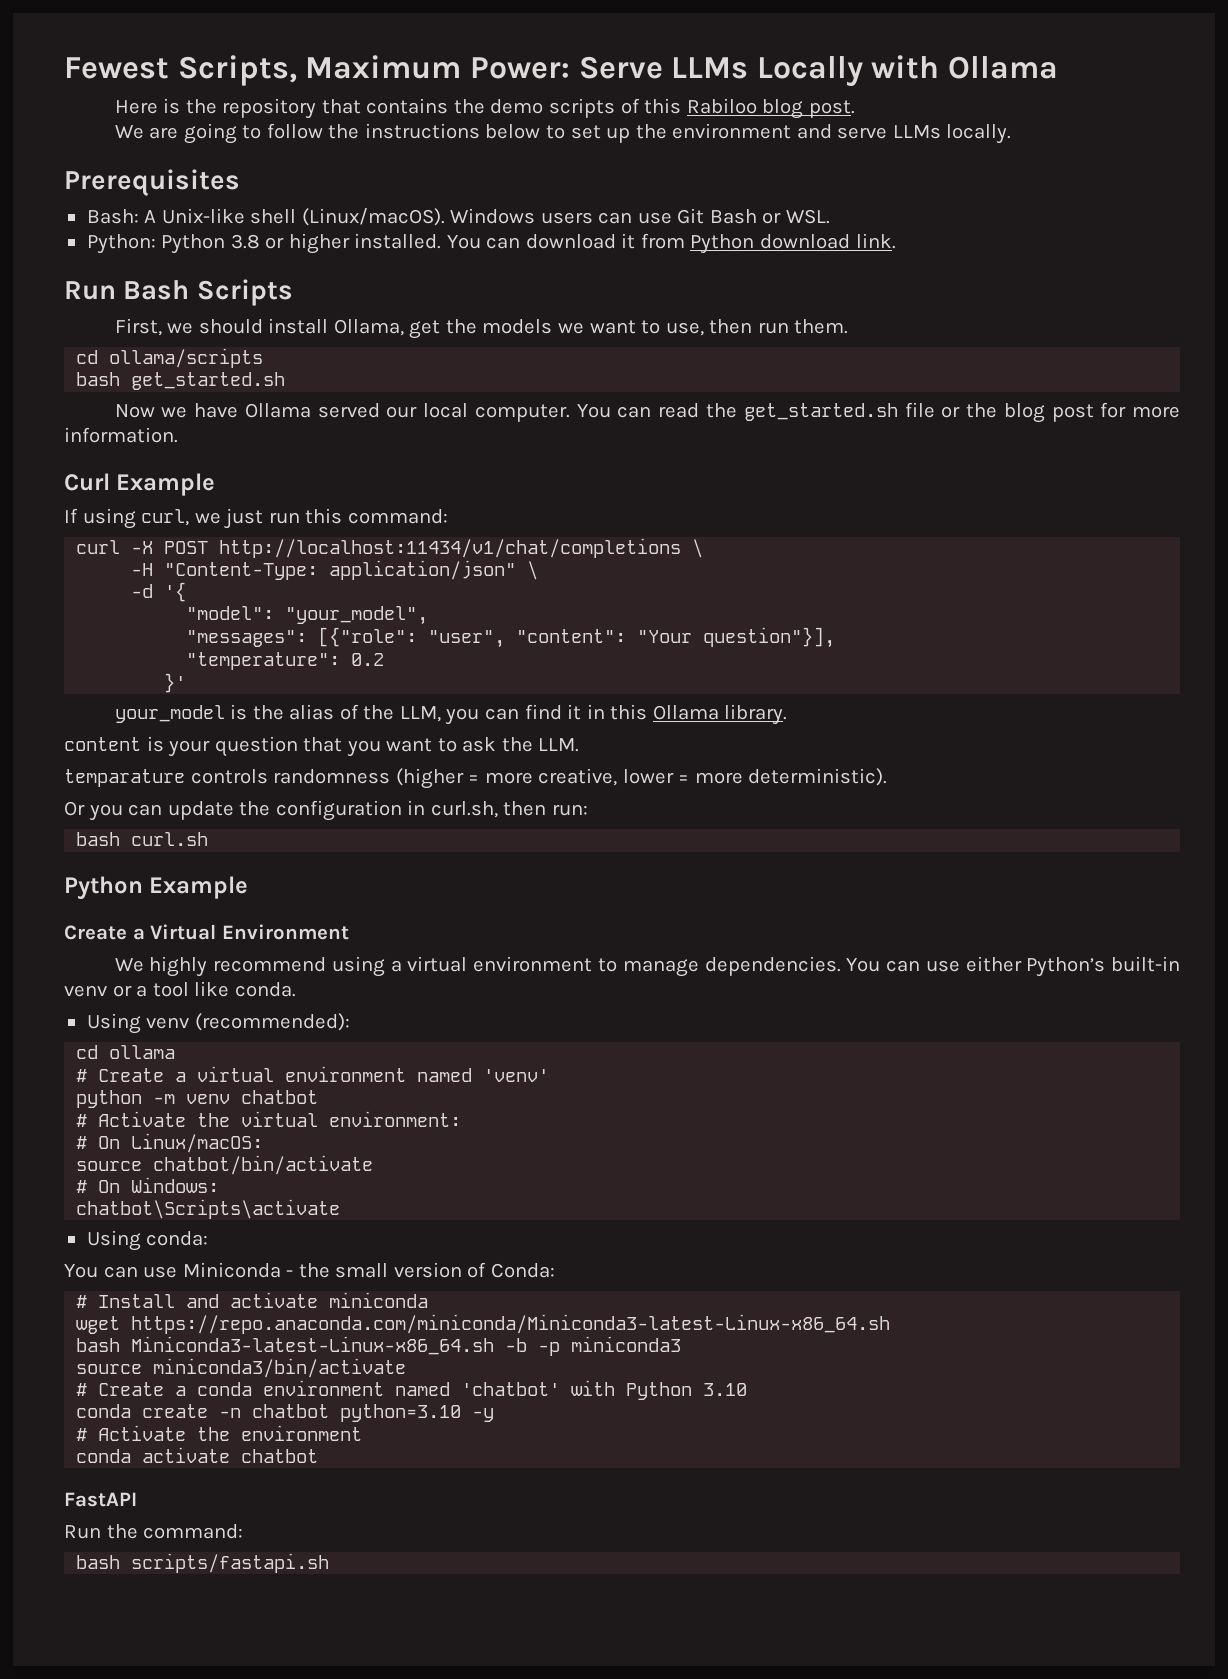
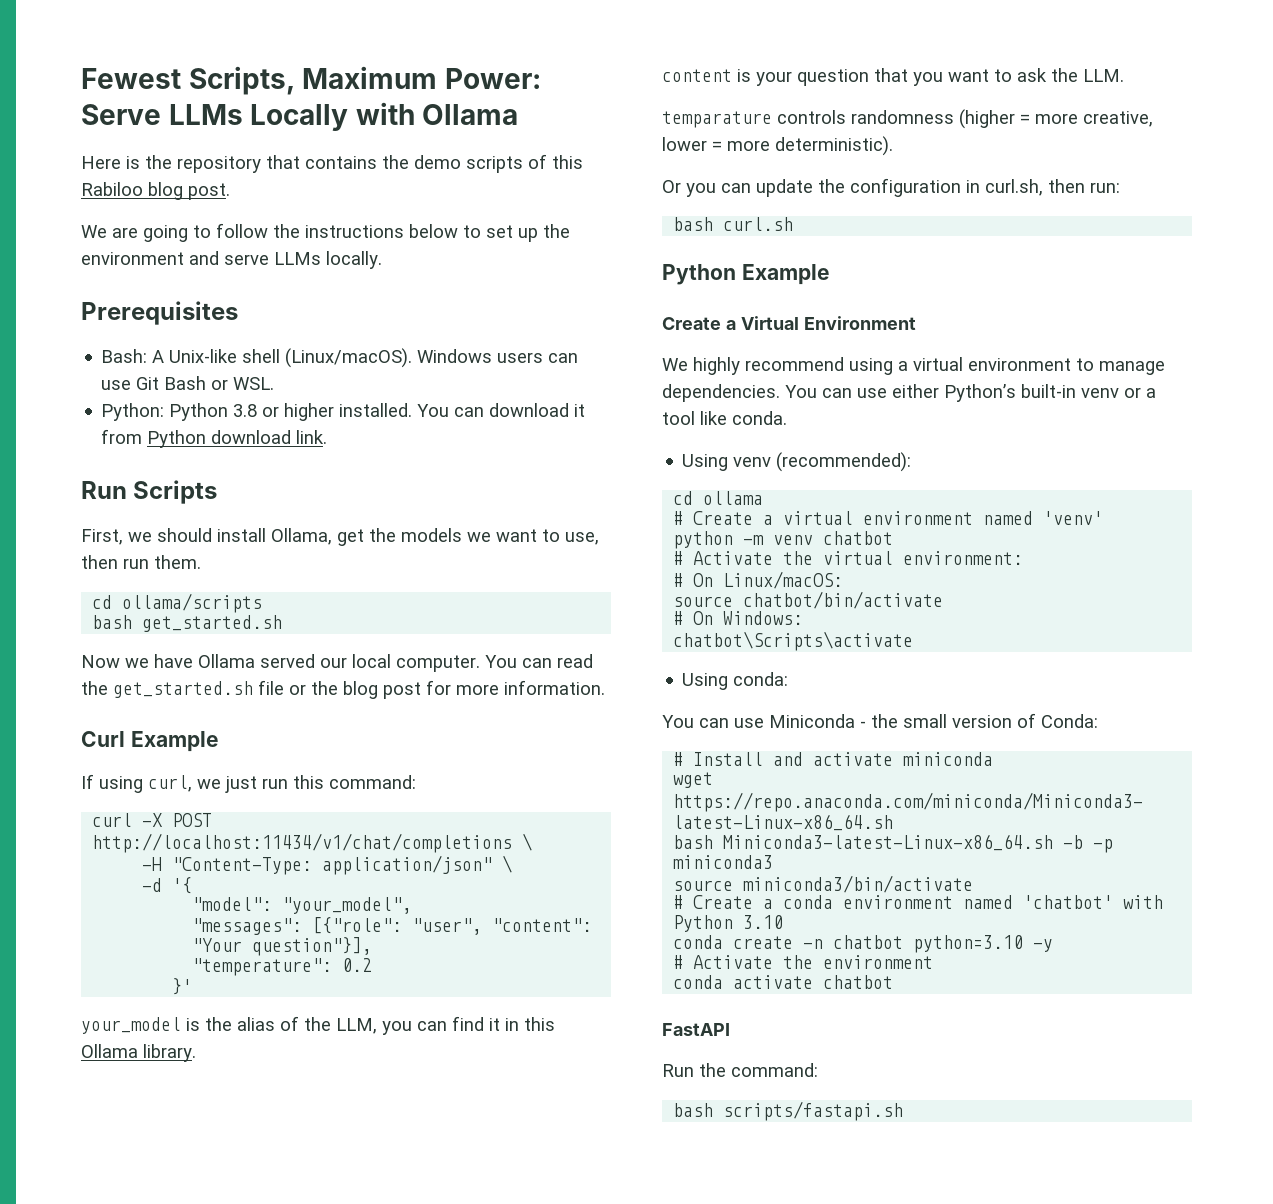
- Run Bash Scripts
+ Run Scripts

